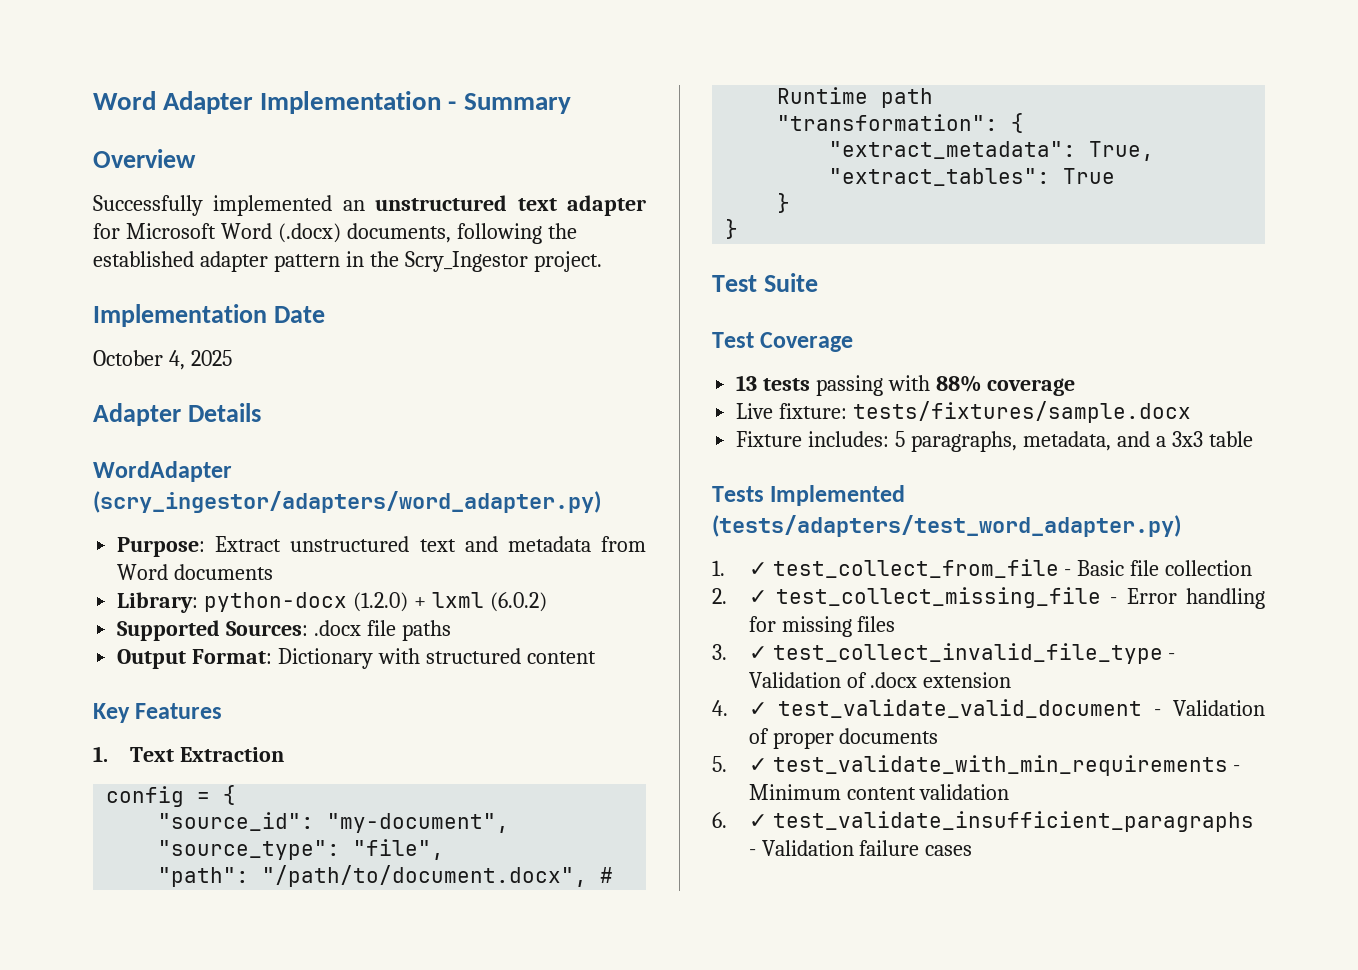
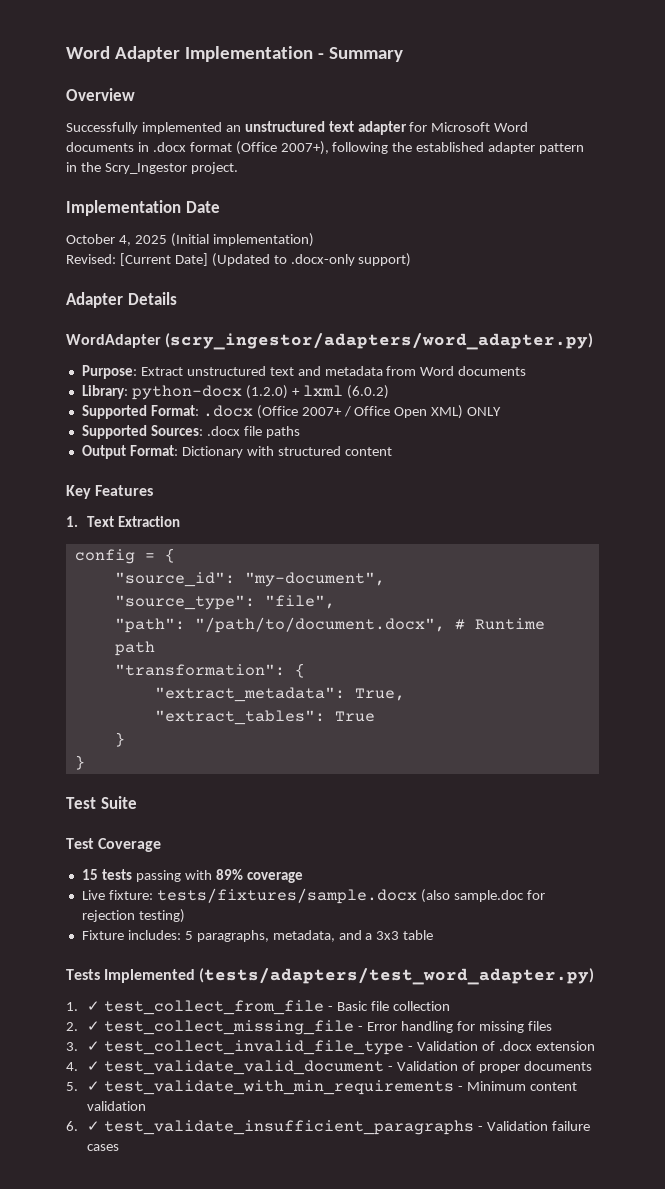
- Successfully implemented an unstructured text adapter for Microsoft Word (.docx) documents, following the established adapter pattern in the Scry_Ingestor project.
+ Successfully implemented an unstructured text adapter for Microsoft Word documents in .docx format (Office 2007+), following the established adapter pattern in the Scry_Ingestor project.
- October 4, 2025
+ October 4, 2025 (Initial implementation)
+ Revised: [Current Date] (Updated to .docx-only support)
+ Supported Format: .docx (Office 2007+ / Office Open XML) ONLY
- 13 tests passing with 88% coverage
+ 15 tests passing with 89% coverage
- Live fixture: tests/fixtures/sample.docx
+ Live fixture: tests/fixtures/sample.docx (also sample.doc for rejection testing)

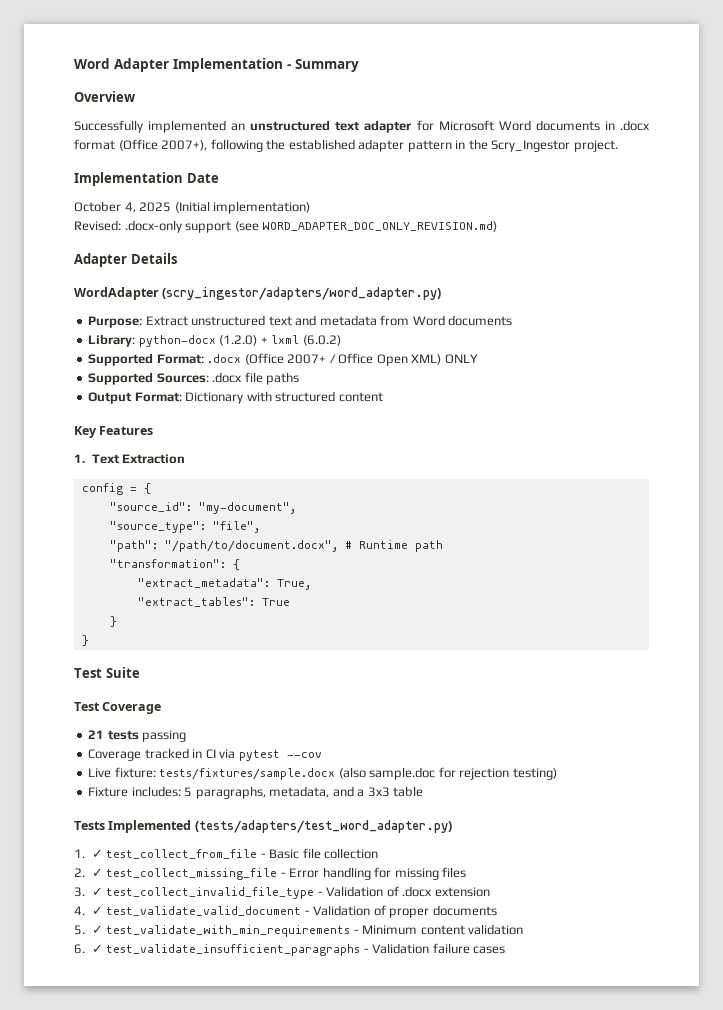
- Revised: [Current Date] (Updated to .docx-only support)
+ Revised: .docx-only support (see WORD_ADAPTER_DOC_ONLY_REVISION.md)
- 15 tests passing with 89% coverage
+ 21 tests passing
+ Coverage tracked in CI via pytest --cov

